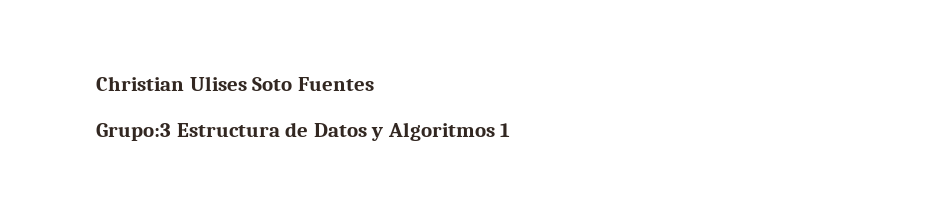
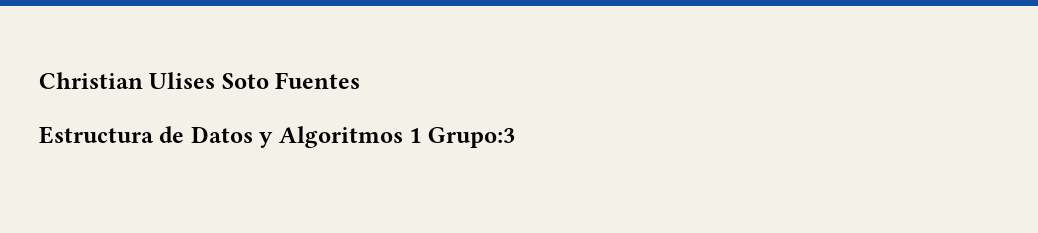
- Grupo:3 Estructura de Datos y Algoritmos 1
+ Estructura de Datos y Algoritmos 1 Grupo:3

